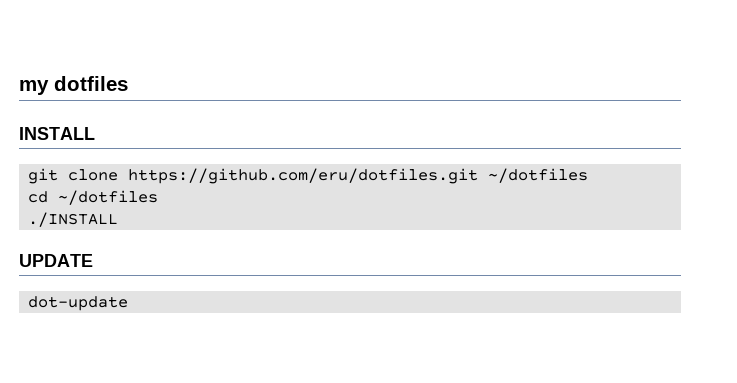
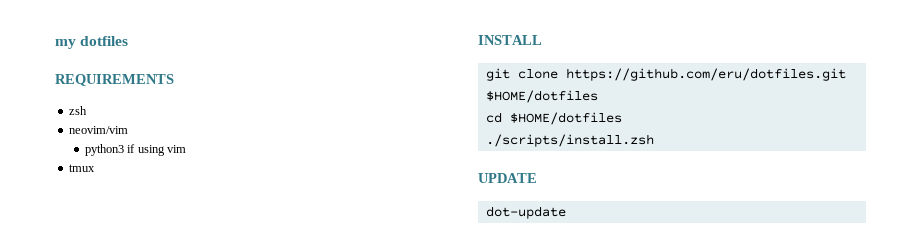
+ REQUIREMENTS
+ zsh
+ neovim/vim
+ python3 if using vim
+ tmux
- git clone https://github.com/eru/dotfiles.git ~/dotfiles
+ git clone https://github.com/eru/dotfiles.git $HOME/dotfiles
- cd ~/dotfiles
- ./INSTALL
+ cd $HOME/dotfiles
+ ./scripts/install.zsh

